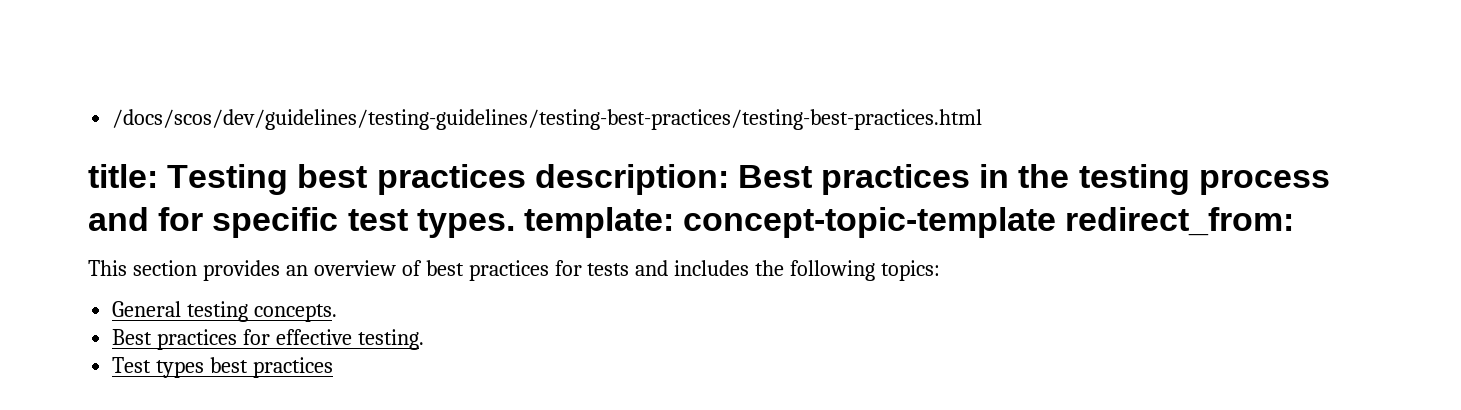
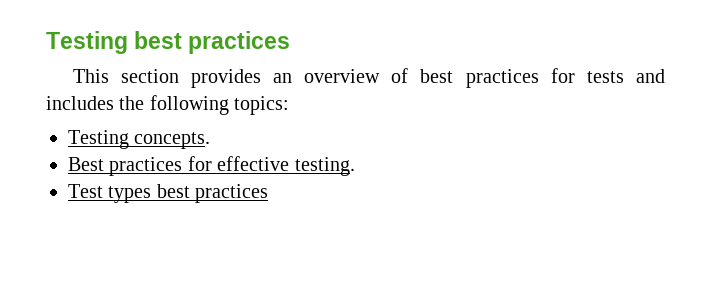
- /docs/scos/dev/guidelines/testing-guidelines/testing-best-practices/testing-best-practices.html
- title: Testing best practices description: Best practices in the testing process and for specific test types. template: concept-topic-template redirect_from:
+ Testing best practices
- General testing concepts.
+ Testing concepts.

